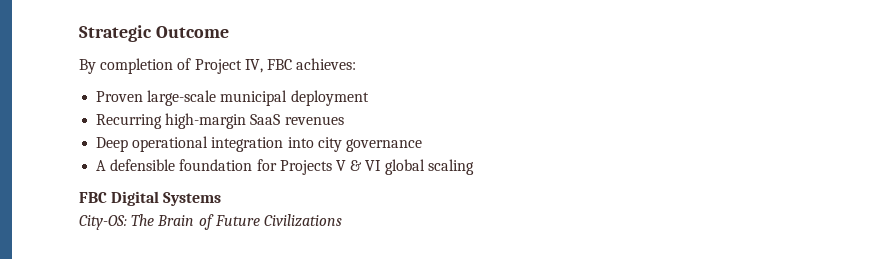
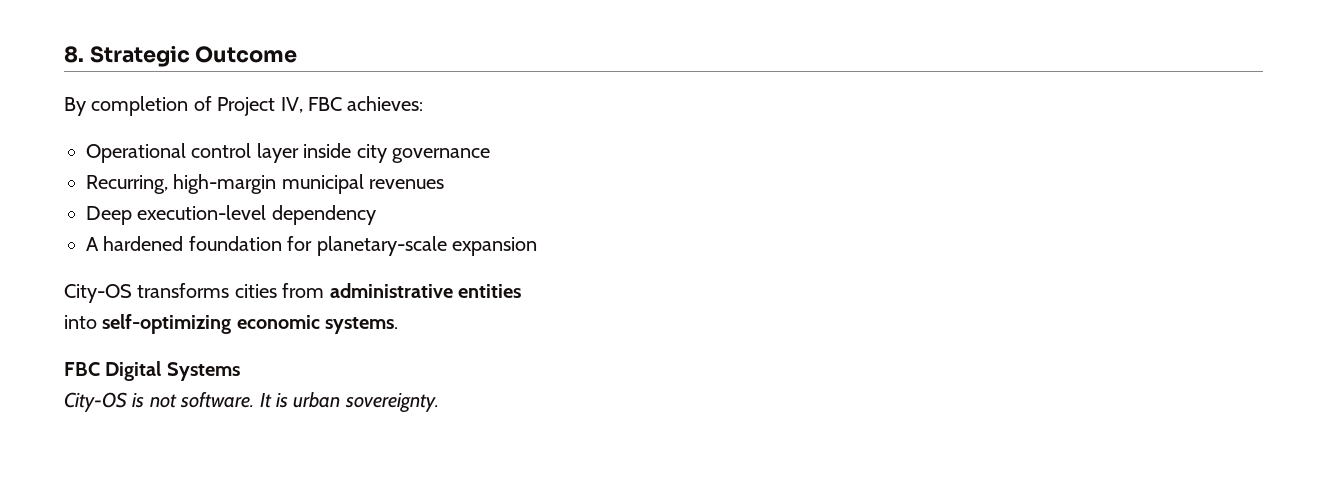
- Strategic Outcome
+ 8. Strategic Outcome
- Proven large-scale municipal deployment
- Recurring high-margin SaaS revenues
- Deep operational integration into city governance
+ Operational control layer inside city governance
+ Recurring, high-margin municipal revenues
+ Deep execution-level dependency
- A defensible foundation for Projects V & VI global scaling
+ A hardened foundation for planetary-scale expansion
+ City-OS transforms cities from administrative entities
+ into self-optimizing economic systems.
  FBC Digital Systems
- City-OS: The Brain of Future Civilizations
+ City-OS is not software. It is urban sovereignty.

